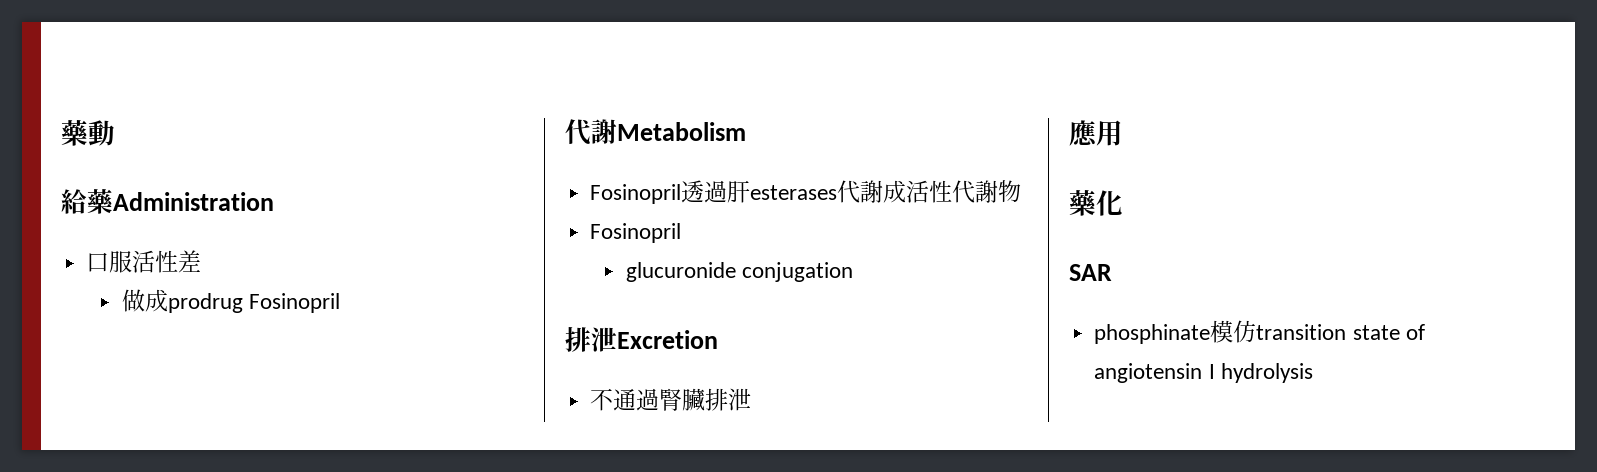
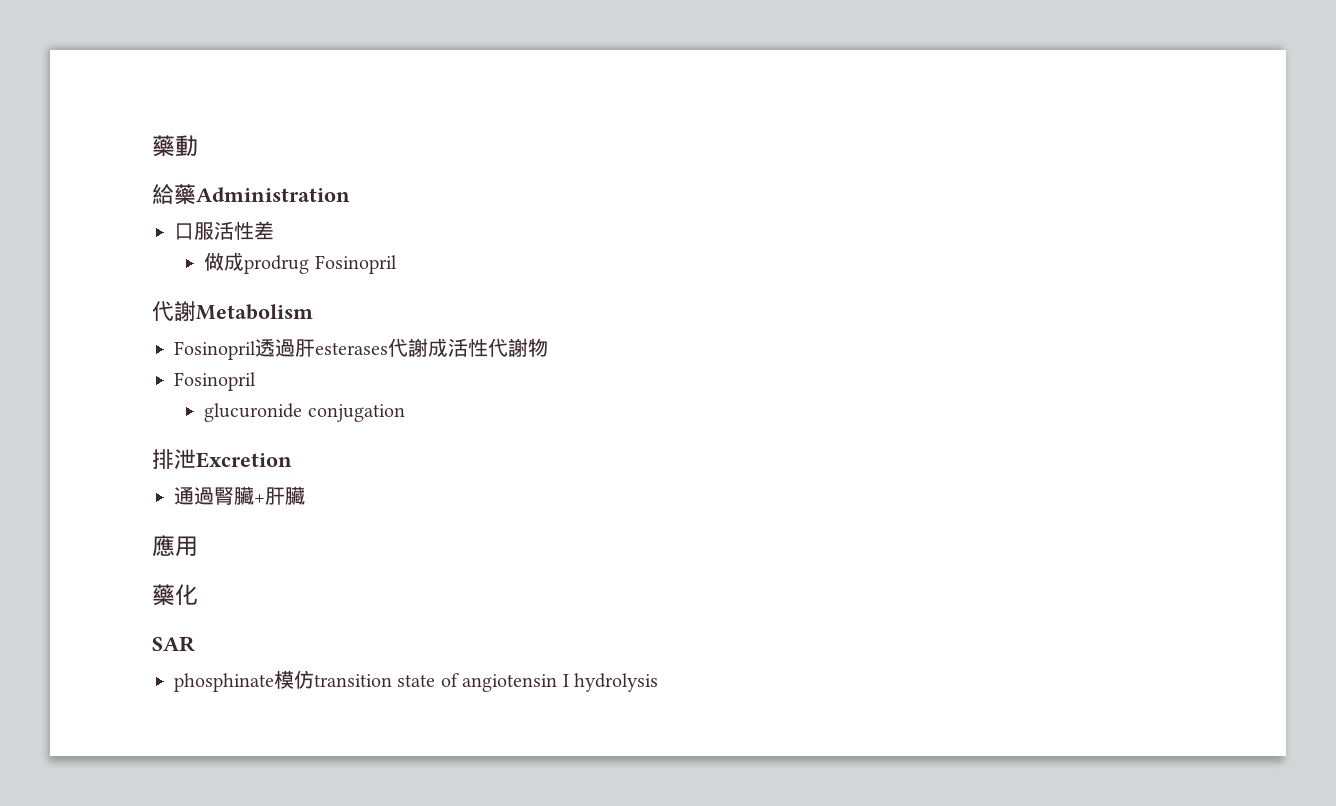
- 不通過腎臟排泄
+ 通過腎臟+肝臟

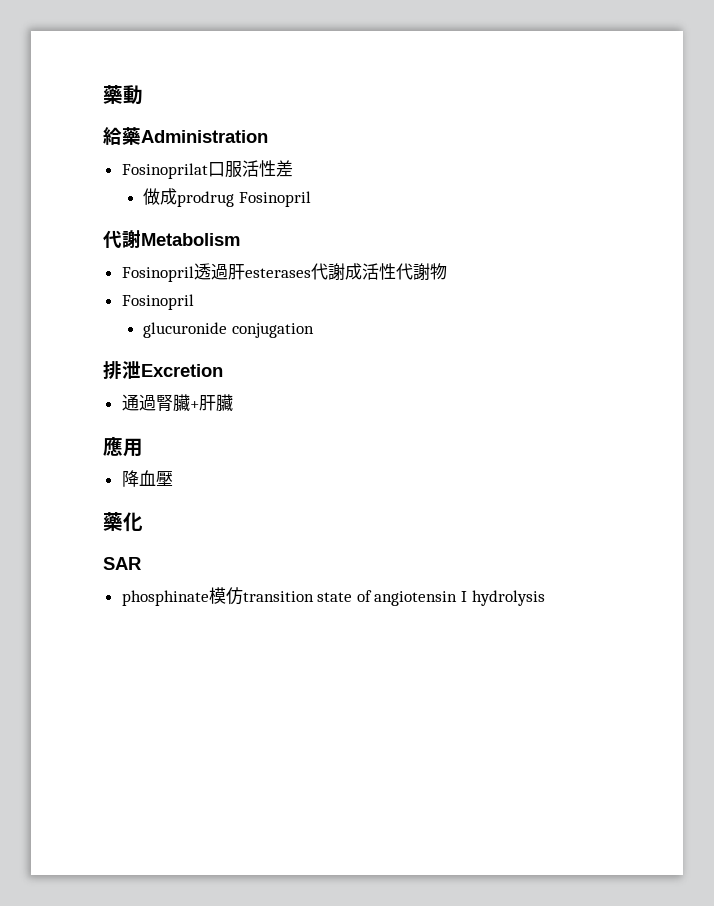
- 口服活性差
+ Fosinoprilat口服活性差
+ 降血壓

